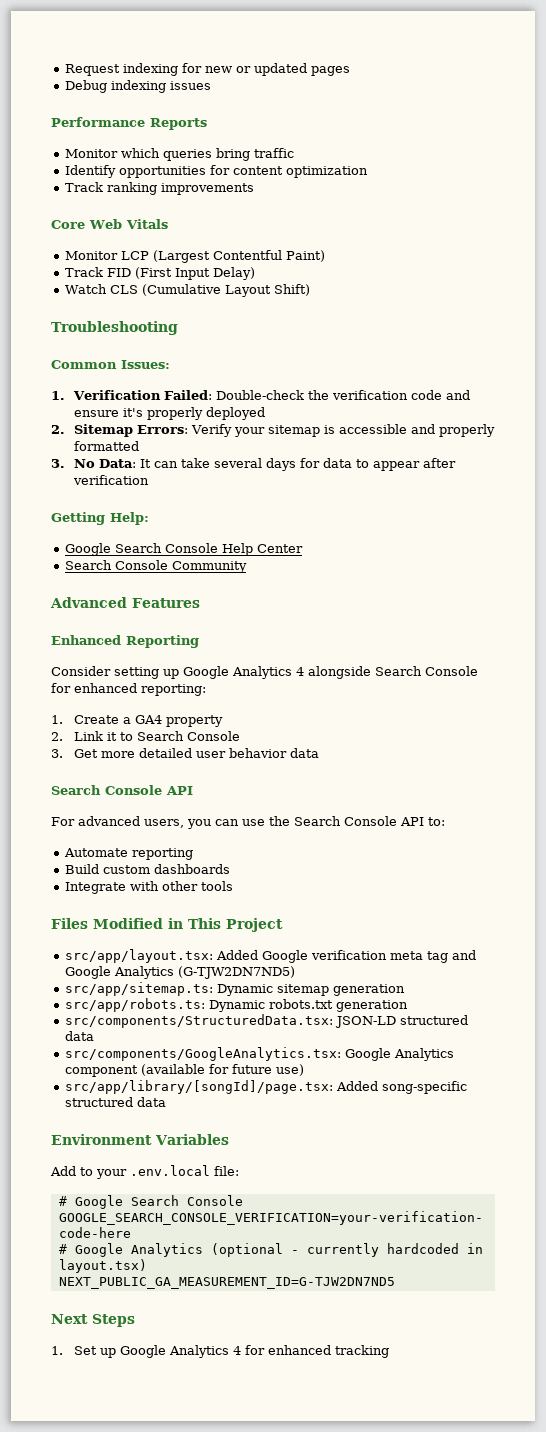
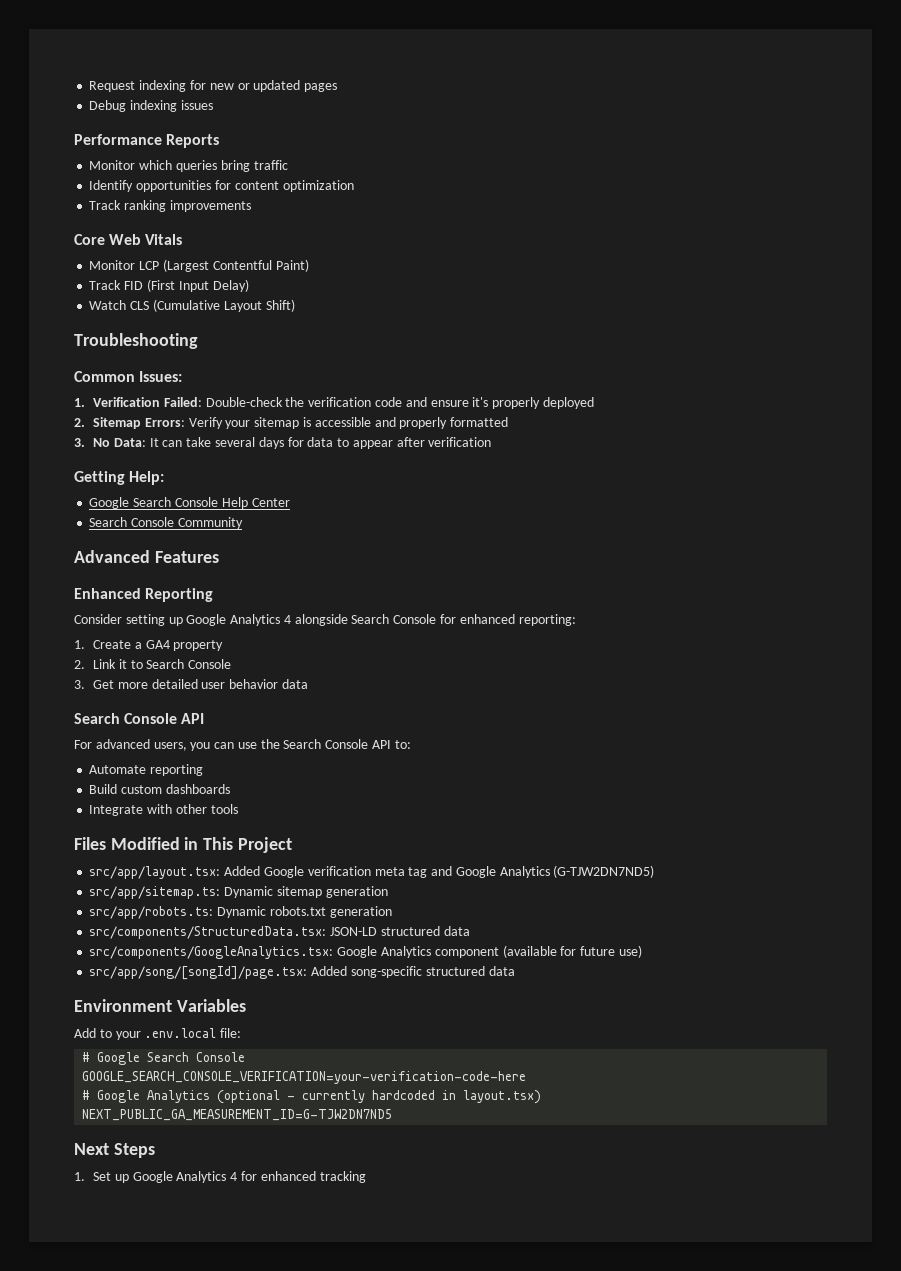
- src/app/library/[songId]/page.tsx: Added song-specific structured data
+ src/app/song/[songId]/page.tsx: Added song-specific structured data

